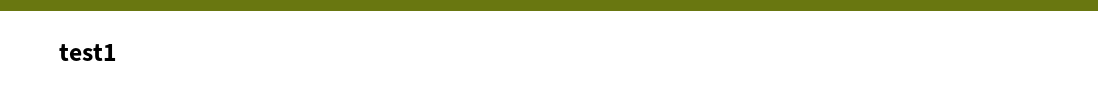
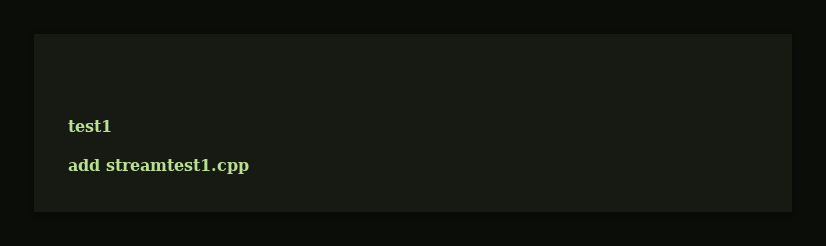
+ add streamtest1.cpp

